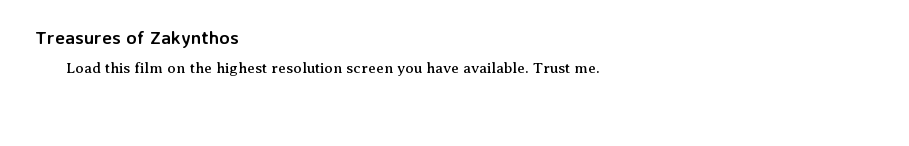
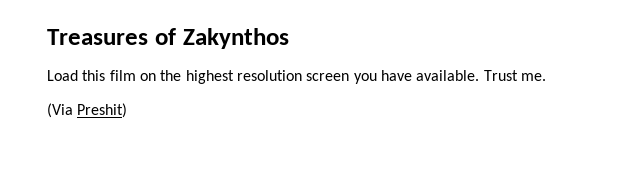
+ (Via Preshit)

